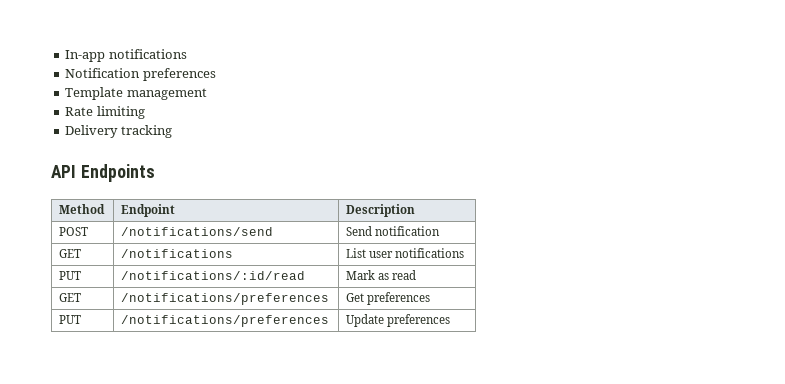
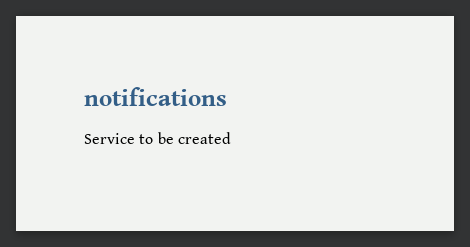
- In-app notifications
- Notification preferences
- Template management
- Rate limiting
- Delivery tracking
- API Endpoints
- Method | Endpoint | Description
- POST | /notifications/send | Send notification
- GET | /notifications | List user notifications
- PUT | /notifications/:id/read | Mark as read
- GET | /notifications/preferences | Get preferences
- PUT | /notifications/preferences | Update preferences
+ notifications
+ Service to be created

